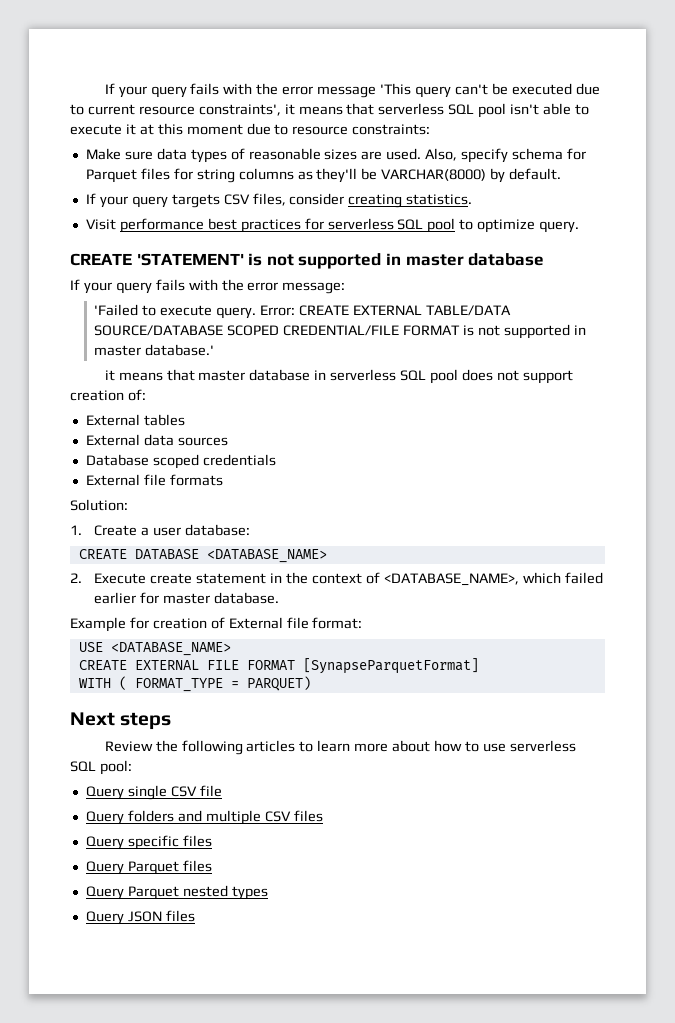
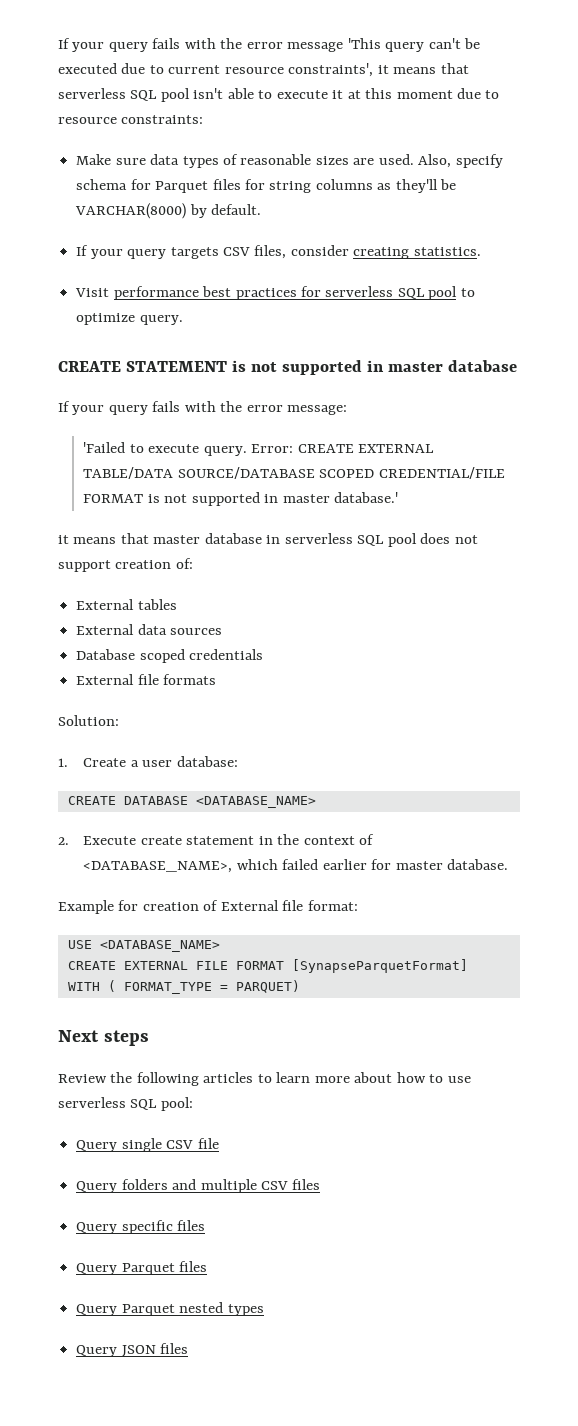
- CREATE 'STATEMENT' is not supported in master database
+ CREATE STATEMENT is not supported in master database

